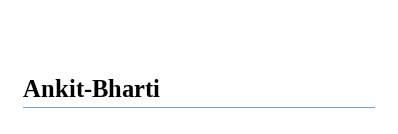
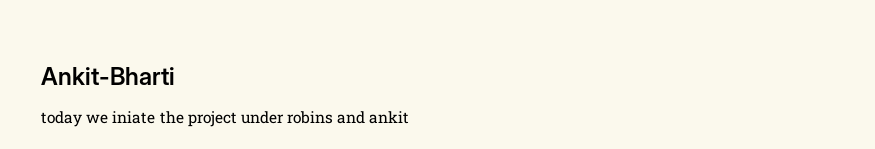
+ today we iniate the project under robins and ankit

